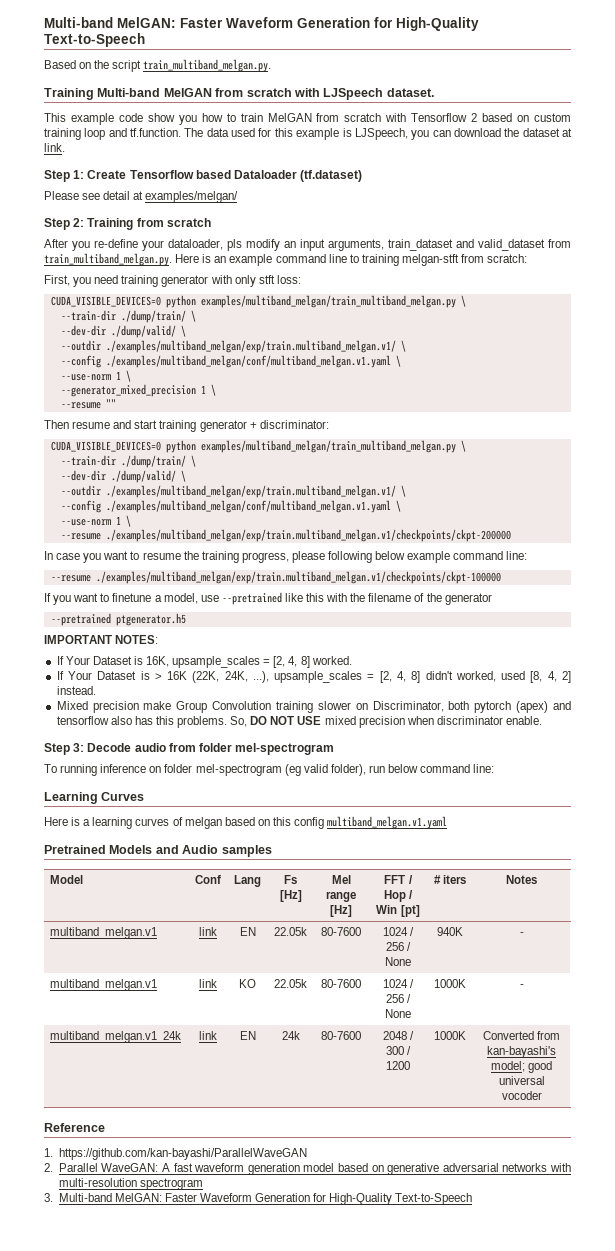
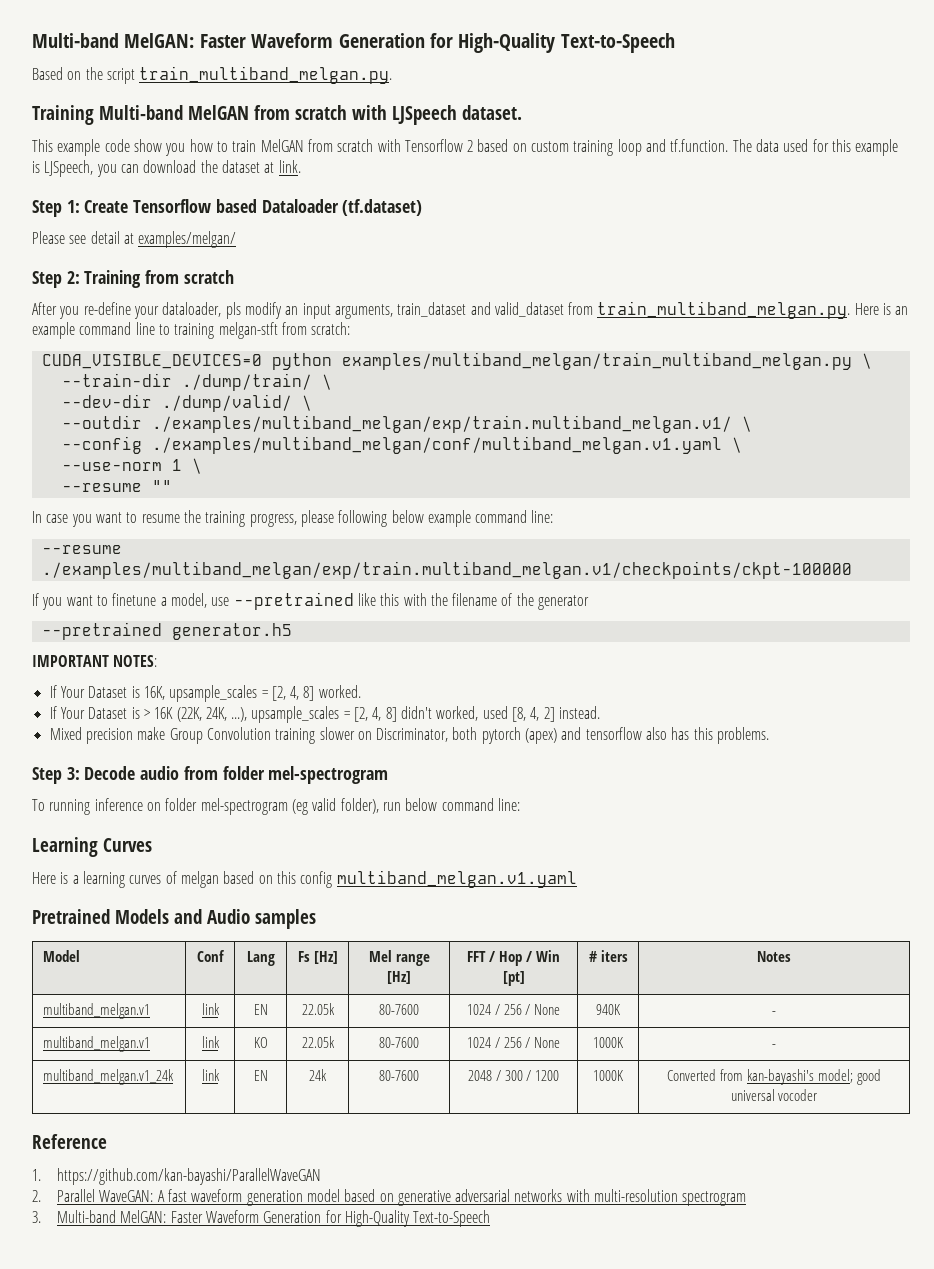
- First, you need training generator with only stft loss:
- CUDA_VISIBLE_DEVICES=0 python examples/multiband_melgan/train_multiband_melgan.py \
- --train-dir ./dump/train/ \
- --dev-dir ./dump/valid/ \
- --outdir ./examples/multiband_melgan/exp/train.multiband_melgan.v1/ \
- --config ./examples/multiband_melgan/conf/multiband_melgan.v1.yaml \
- --use-norm 1 \
- --generator_mixed_precision 1 \
- --resume ""
- Then resume and start training generator + discriminator:
- --resume ./examples/multiband_melgan/exp/train.multiband_melgan.v1/checkpoints/ckpt-200000
+ --resume ""
- --pretrained ptgenerator.h5
+ --pretrained generator.h5
- So, DO NOT USE mixed precision when discriminator enable.

